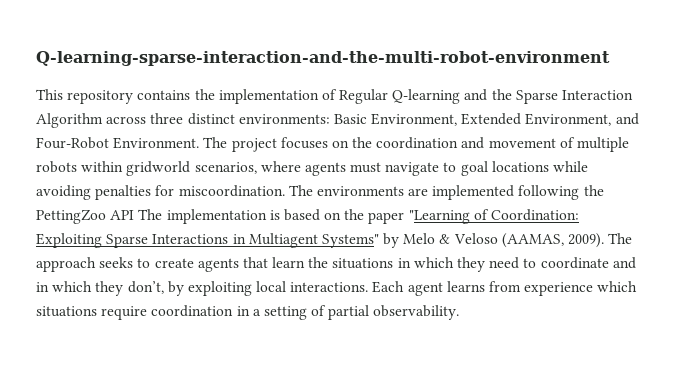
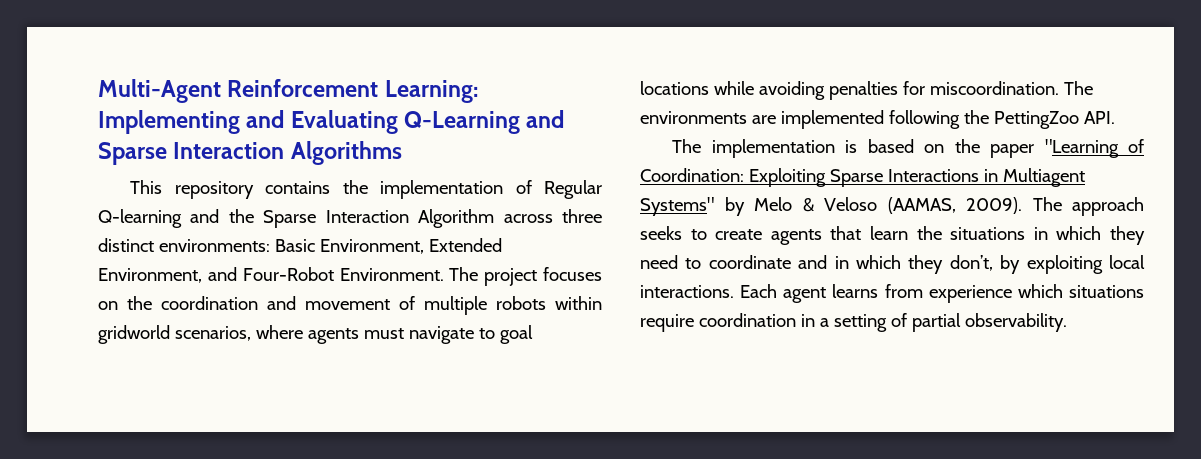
- Q-learning-sparse-interaction-and-the-multi-robot-environment
+ Multi-Agent Reinforcement Learning: Implementing and Evaluating Q-Learning and Sparse Interaction Algorithms
- The environments are implemented following the PettingZoo API The implementation is based on the paper "Learning of Coordination: Exploiting Sparse Interactions in Multiagent Systems" by Melo & Veloso (AAMAS, 2009).
+ The environments are implemented following the PettingZoo API.
+ The implementation is based on the paper "Learning of Coordination: Exploiting Sparse Interactions in Multiagent Systems" by Melo & Veloso (AAMAS, 2009).

